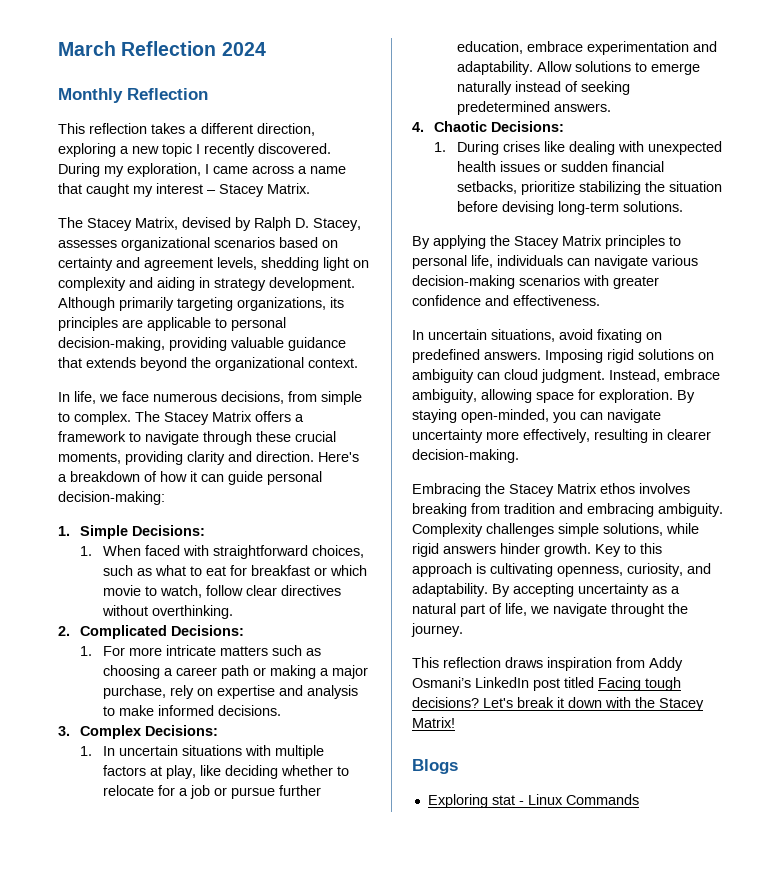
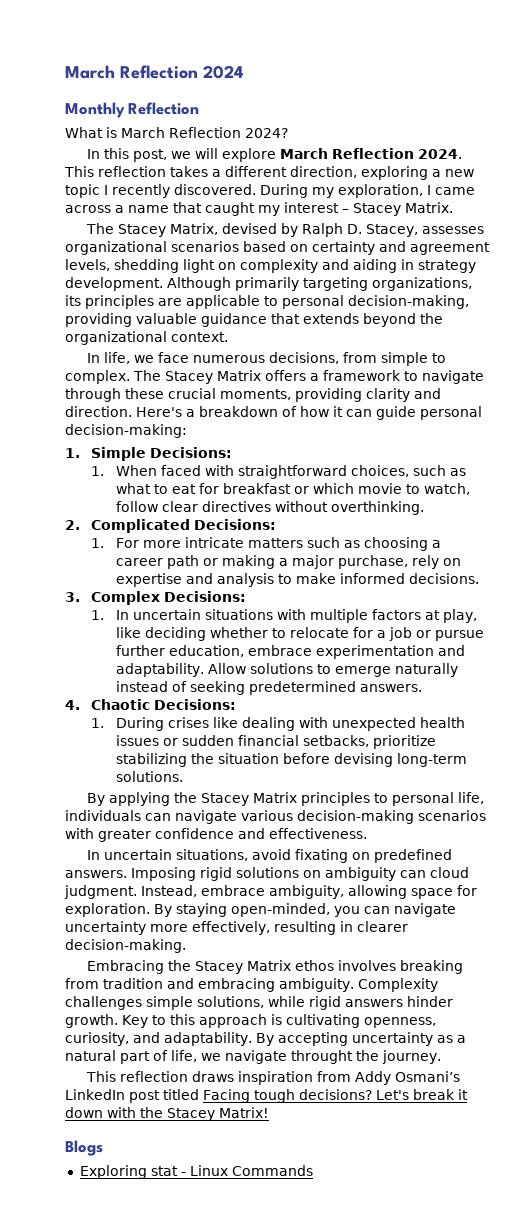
+ What is March Reflection 2024?
+ In this post, we will explore March Reflection 2024.

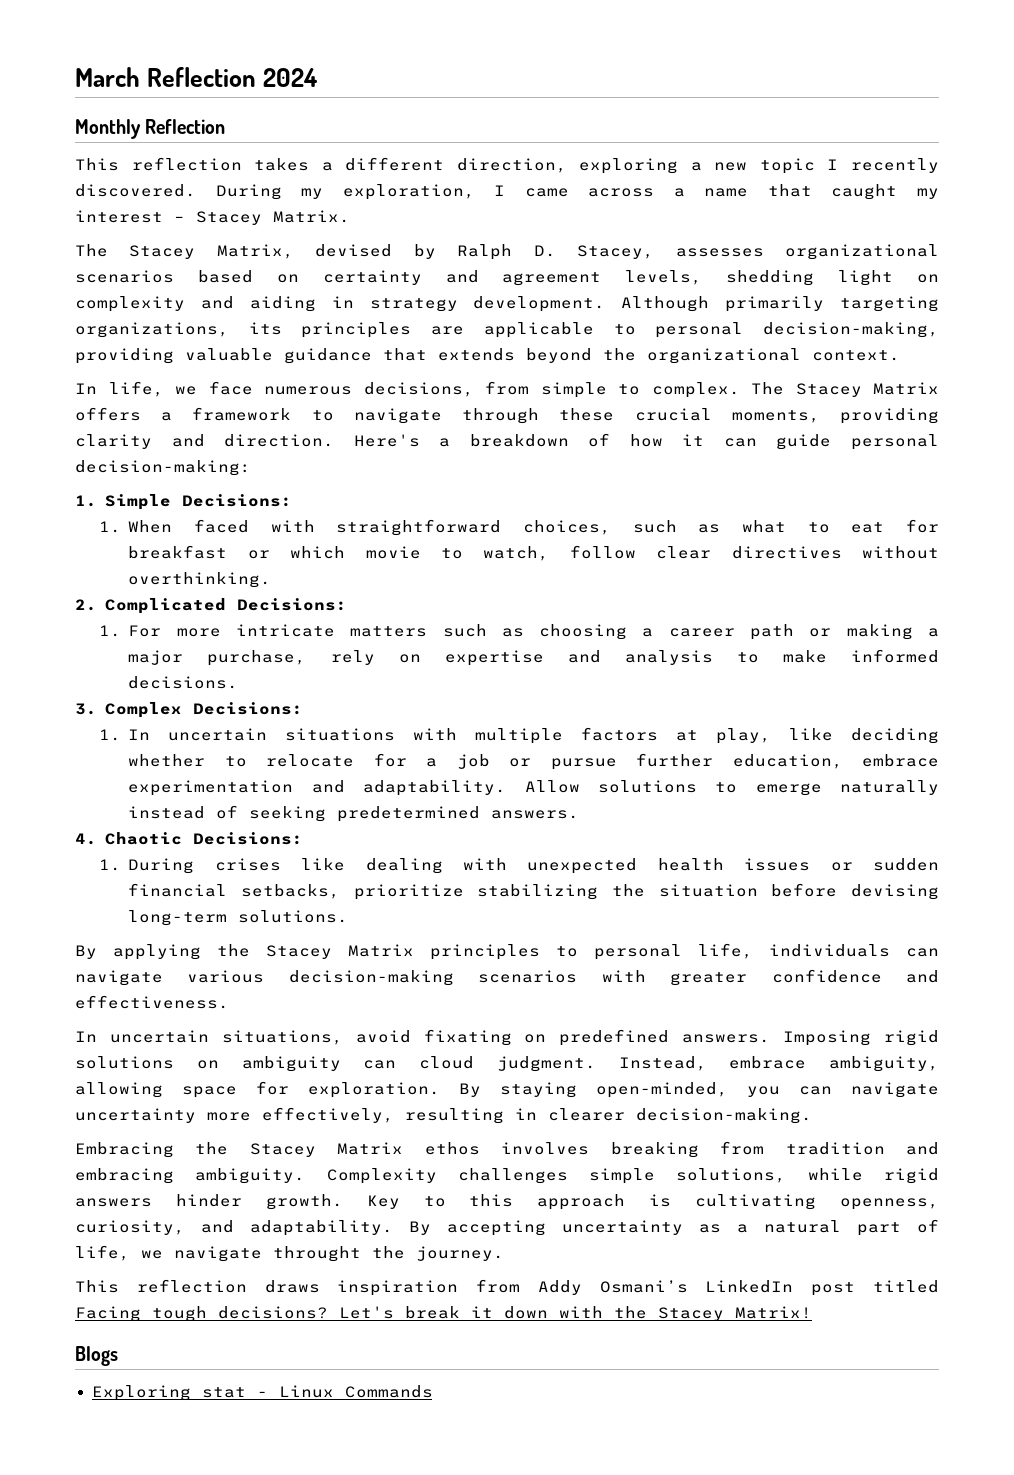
- What is March Reflection 2024?
- In this post, we will explore March Reflection 2024.

